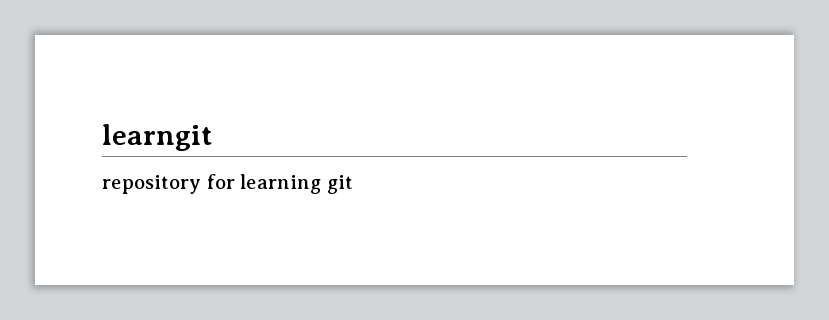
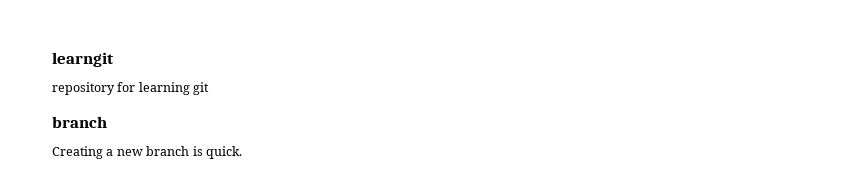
  repository for learning git
+ branch
+ Creating a new branch is quick.

